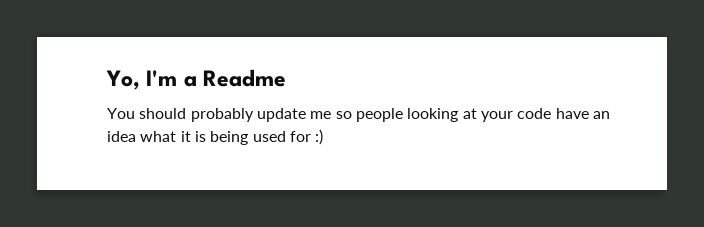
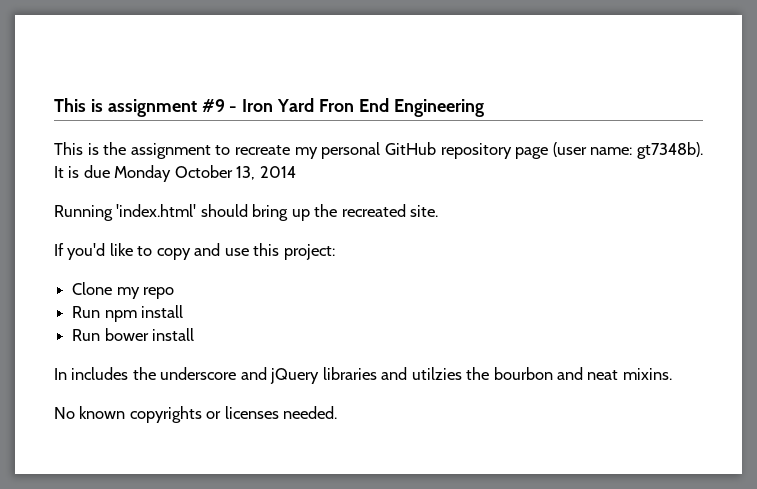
- Yo, I'm a Readme
- You should probably update me so people looking at your code have an idea what it is being used for :)
+ This is assignment #9 - Iron Yard Fron End Engineering
+ This is the assignment to recreate my personal GitHub repository page (user name: gt7348b). It is due Monday October 13, 2014
+ Running 'index.html' should bring up the recreated site.
+ If you'd like to copy and use this project:
+ Clone my repo
+ Run npm install
+ Run bower install
+ In includes the underscore and jQuery libraries and utilzies the bourbon and neat mixins.
+ No known copyrights or licenses needed.

